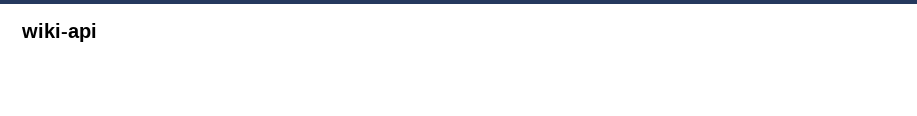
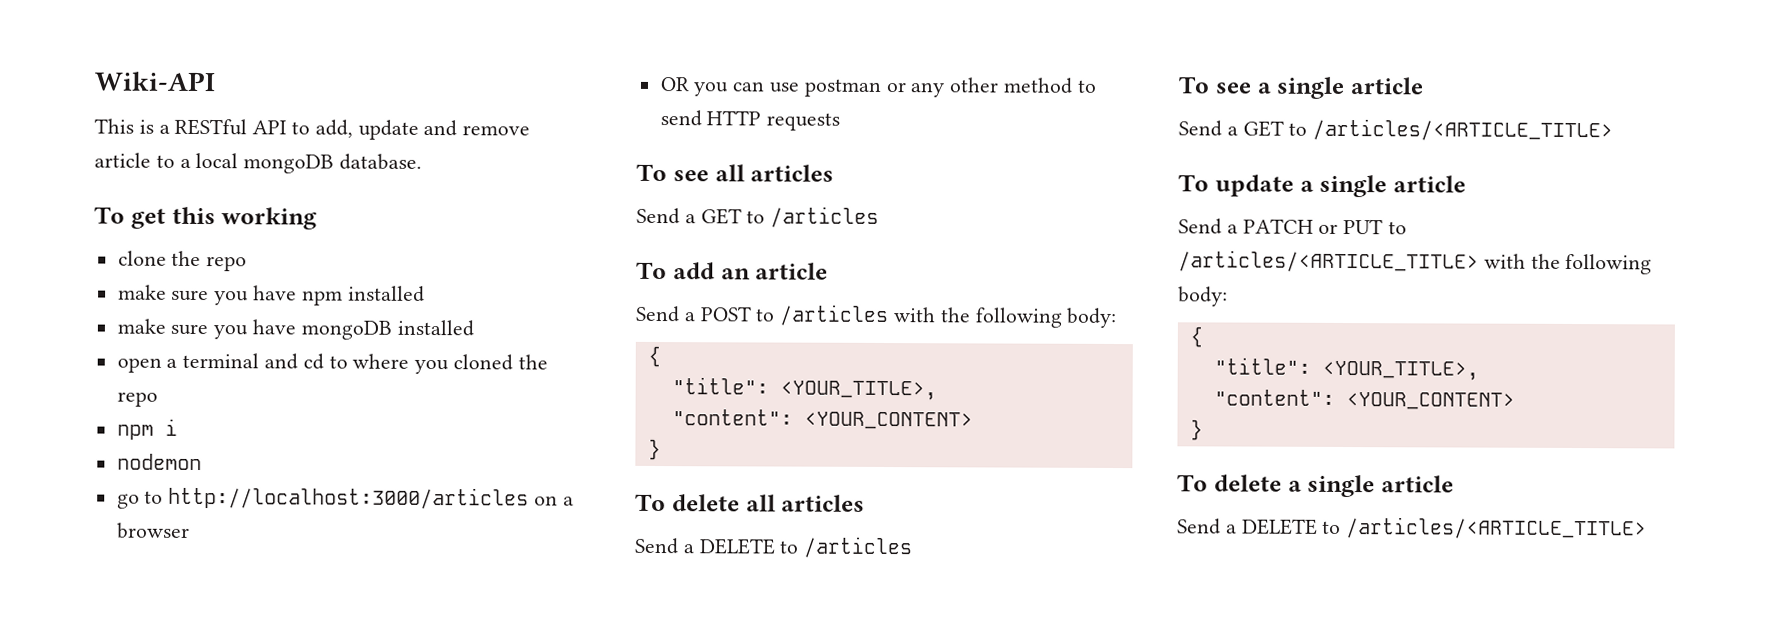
- wiki-api
+ Wiki-API
+ This is a RESTful API to add, update and remove article to a local mongoDB database.
+ To get this working
+ clone the repo
+ make sure you have npm installed
+ make sure you have mongoDB installed
+ open a terminal and cd to where you cloned the repo
+ npm i
+ nodemon
+ go to http://localhost:3000/articles on a browser
+ OR you can use postman or any other method to send HTTP requests
+ To see all articles
+ Send a GET to /articles
+ To add an article
+ Send a POST to /articles with the following body:
+ {
+ "title": <YOUR_TITLE>,
+ "content": <YOUR_CONTENT>
+ }
+ To delete all articles
+ Send a DELETE to /articles
+ To see a single article
+ Send a GET to /articles/<ARTICLE_TITLE>
+ To update a single article
+ Send a PATCH or PUT to /articles/<ARTICLE_TITLE> with the following body:
+ {
+ "title": <YOUR_TITLE>,
+ "content": <YOUR_CONTENT>
+ }
+ To delete a single article
+ Send a DELETE to /articles/<ARTICLE_TITLE>

